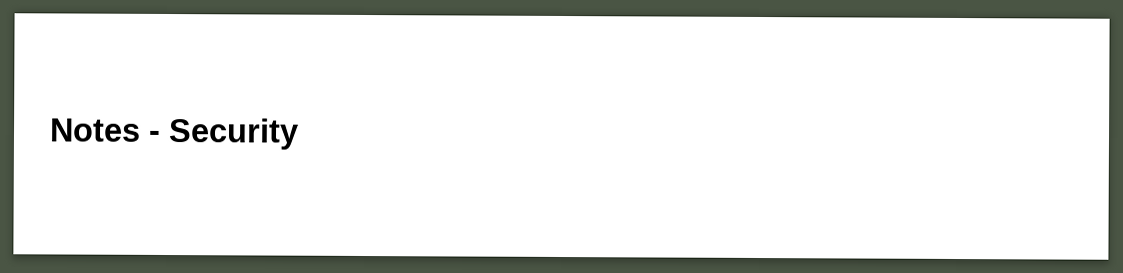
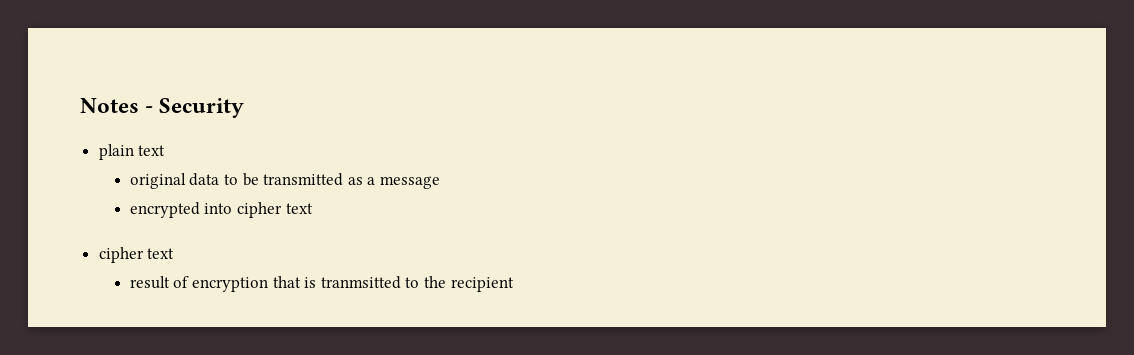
+ plain text
+ original data to be transmitted as a message
+ encrypted into cipher text
+ cipher text
+ result of encryption that is tranmsitted to the recipient

